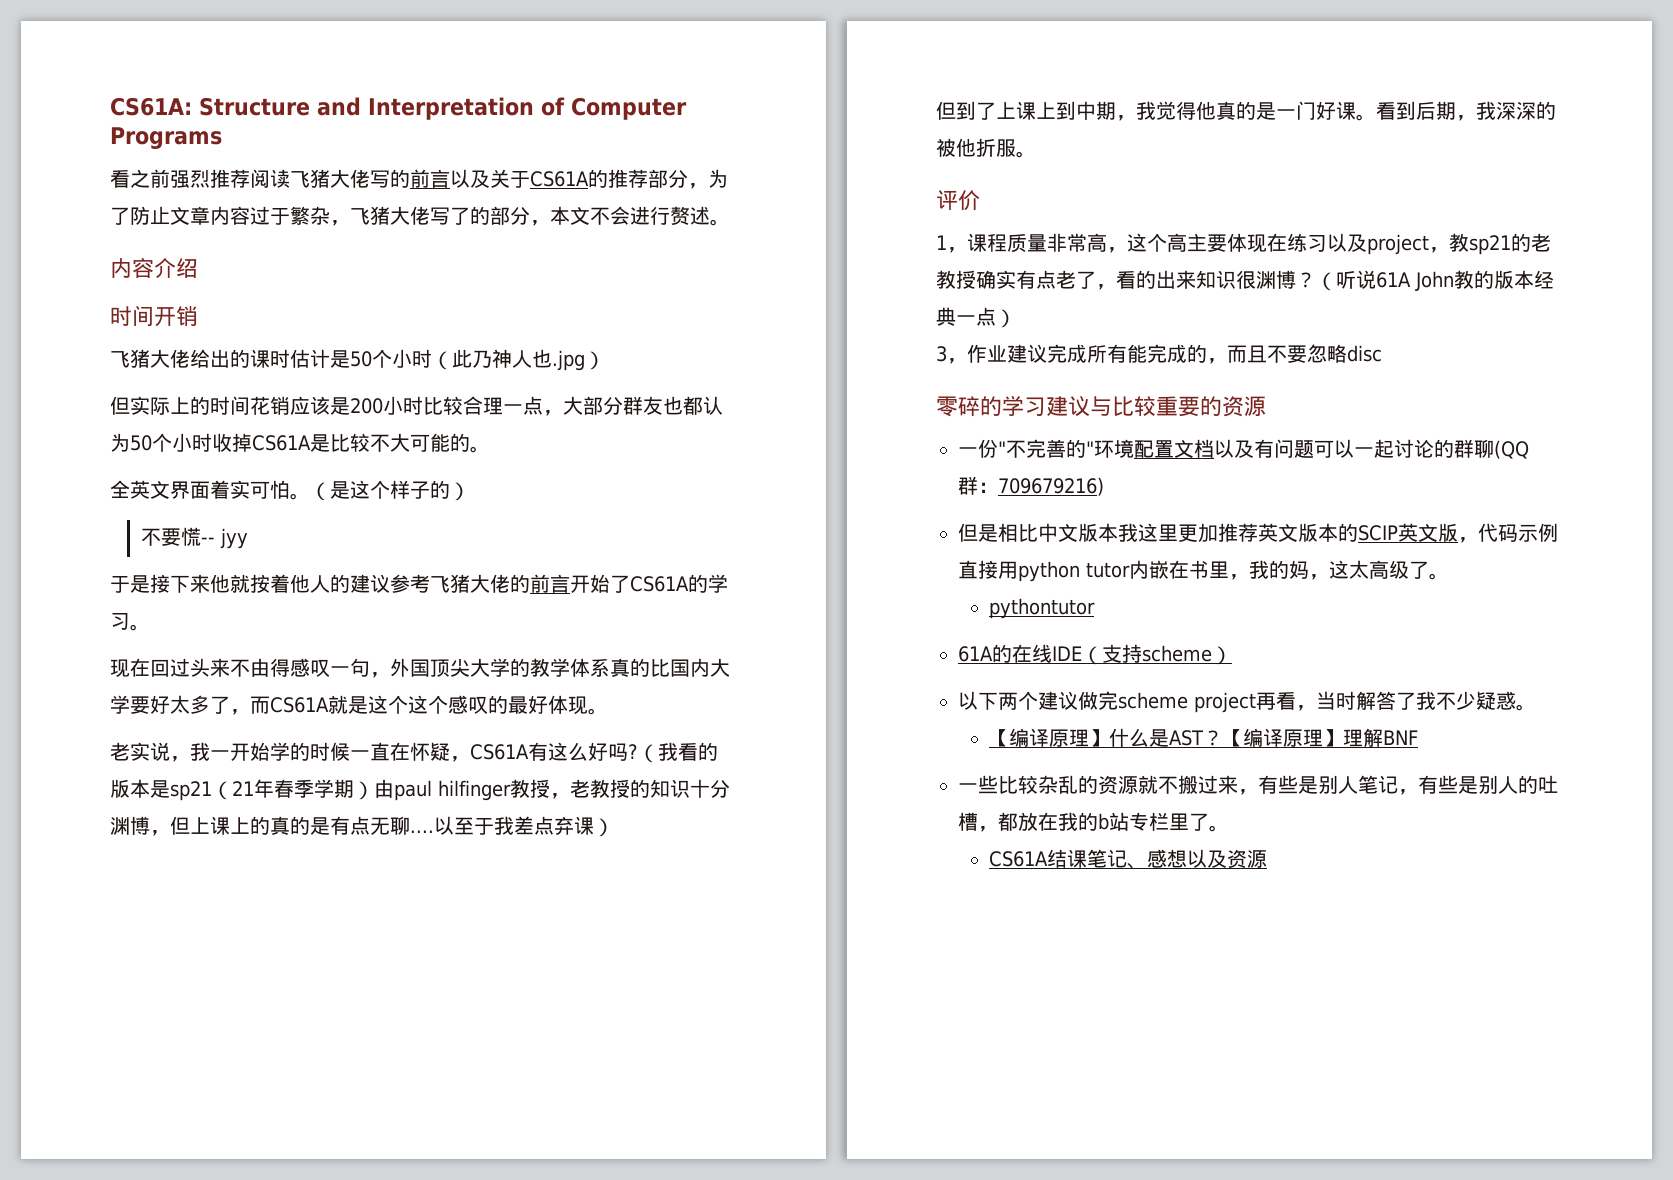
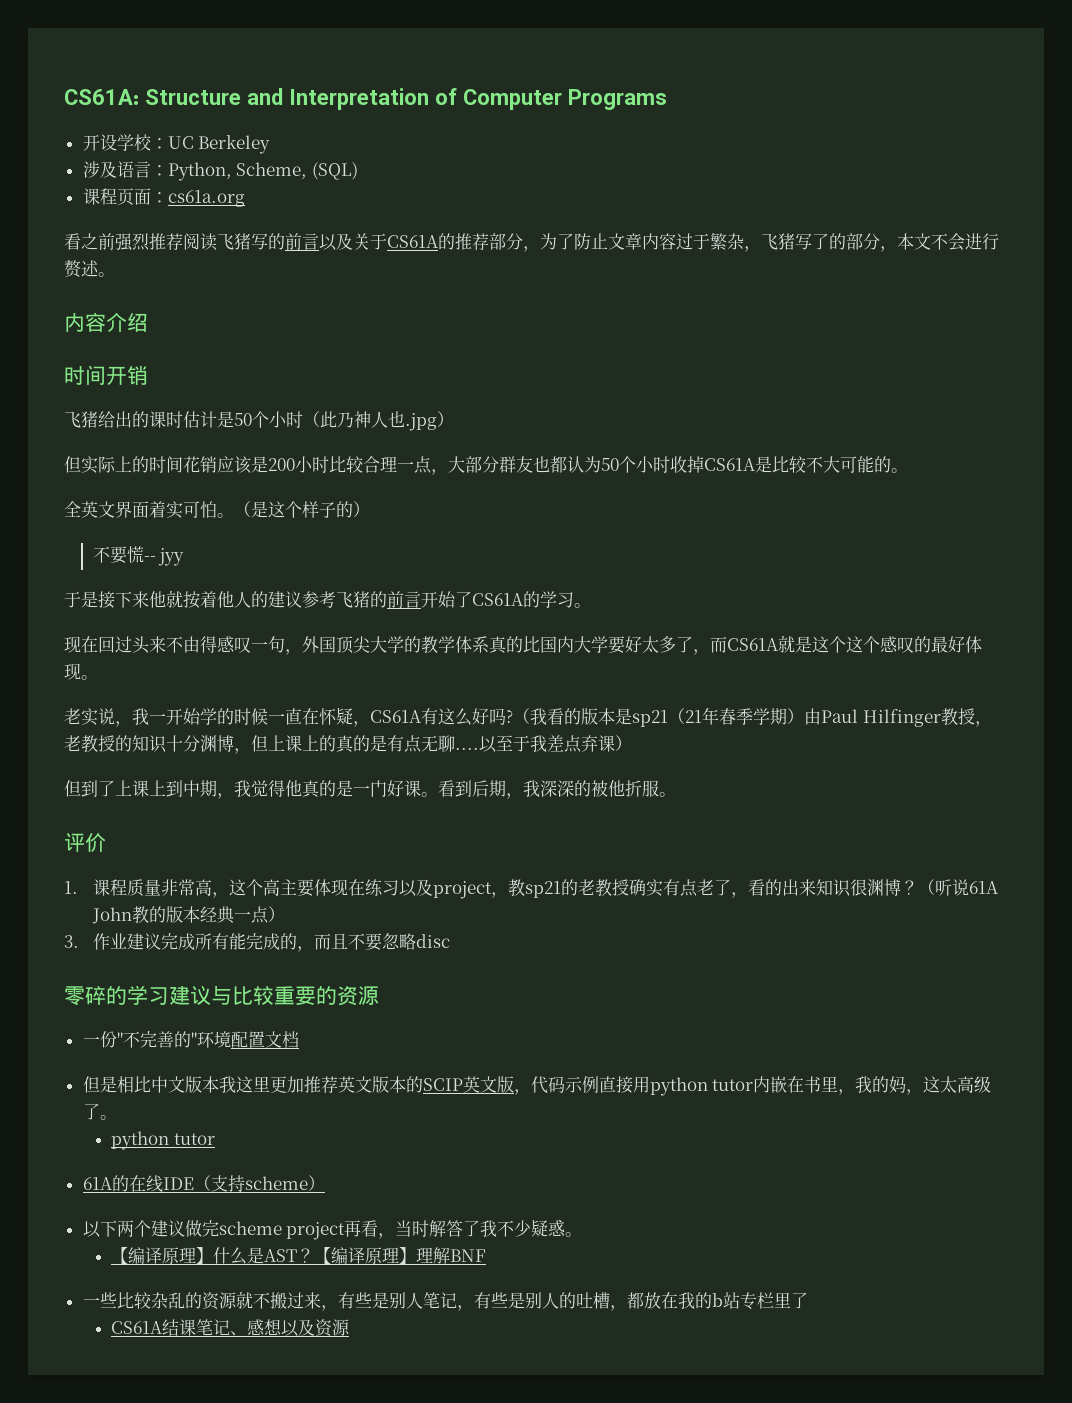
+ 开设学校：UC Berkeley
+ 涉及语言：Python, Scheme, (SQL)
+ 课程页面：cs61a.org
- 看之前强烈推荐阅读飞猪大佬写的前言以及关于CS61A的推荐部分，为了防止文章内容过于繁杂，飞猪大佬写了的部分，本文不会进行赘述。
+ 看之前强烈推荐阅读飞猪写的前言以及关于CS61A的推荐部分，为了防止文章内容过于繁杂，飞猪写了的部分，本文不会进行赘述。
- 飞猪大佬给出的课时估计是50个小时（此乃神人也.jpg）
+ 飞猪给出的课时估计是50个小时（此乃神人也.jpg）
- 于是接下来他就按着他人的建议参考飞猪大佬的前言开始了CS61A的学习。
+ 于是接下来他就按着他人的建议参考飞猪的前言开始了CS61A的学习。
- （我看的版本是sp21（21年春季学期）由paul hilfinger教授，老教授的知识十分渊博，但上课上的真的是有点无聊....
+ （我看的版本是sp21（21年春季学期）由Paul Hilfinger教授，老教授的知识十分渊博，但上课上的真的是有点无聊....
- 1，课程质量非常高，这个高主要体现在练习以及project，教sp21的老教授确实有点老了，看的出来知识很渊博？
+ 1.课程质量非常高，这个高主要体现在练习以及project，教sp21的老教授确实有点老了，看的出来知识很渊博？
- 3，作业建议完成所有能完成的，而且不要忽略disc
+ 3.作业建议完成所有能完成的，而且不要忽略disc
- 一份"不完善的"环境配置文档以及有问题可以一起讨论的群聊(QQ群：709679216)
+ 一份"不完善的"环境配置文档
  但是相比中文版本我这里更加推荐英文版本的SCIP英文版，代码示例直接用python tutor内嵌在书里，我的妈，这太高级了。
- pythontutor
+ python tutor
- 一些比较杂乱的资源就不搬过来，有些是别人笔记，有些是别人的吐槽，都放在我的b站专栏里了。
+ 一些比较杂乱的资源就不搬过来，有些是别人笔记，有些是别人的吐槽，都放在我的b站专栏里了

